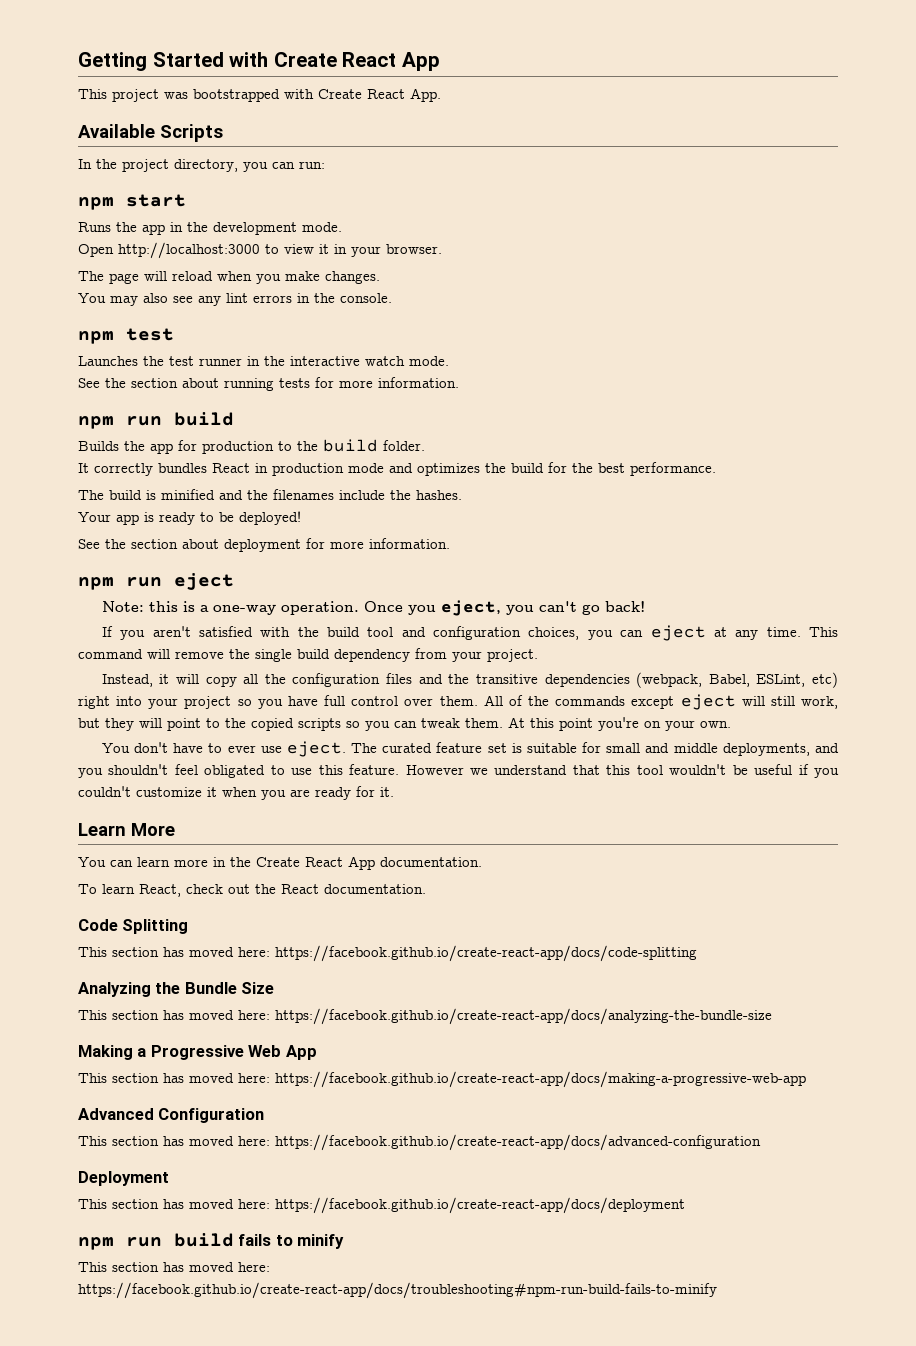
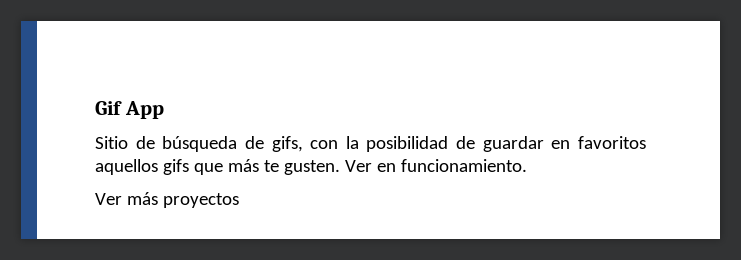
- Getting Started with Create React App
- This project was bootstrapped with Create React App.
- Available Scripts
- In the project directory, you can run:
- npm start
- Runs the app in the development mode.
- Open http://localhost:3000 to view it in your browser.
- The page will reload when you make changes.
- You may also see any lint errors in the console.
- npm test
- Launches the test runner in the interactive watch mode.
- See the section about running tests for more information.
- npm run build
- Builds the app for production to the build folder.
- It correctly bundles React in production mode and optimizes the build for the best performance.
- The build is minified and the filenames include the hashes.
- Your app is ready to be deployed!
- See the section about deployment for more information.
- npm run eject
- Note: this is a one-way operation. Once you eject, you can't go back!
- If you aren't satisfied with the build tool and configuration choices, you can eject at any time. This command will remove the single build dependency from your project.
- Instead, it will copy all the configuration files and the transitive dependencies (webpack, Babel, ESLint, etc) right into your project so you have full control over them. All of the commands except eject will still work, but they will point to the copied scripts so you can tweak them. At this point you're on your own.
- You don't have to ever use eject. The curated feature set is suitable for small and middle deployments, and you shouldn't feel obligated to use this feature. However we understand that this tool wouldn't be useful if you couldn't customize it when you are ready for it.
- Learn More
- You can learn more in the Create React App documentation.
- To learn React, check out the React documentation.
- Code Splitting
- This section has moved here: https://facebook.github.io/create-react-app/docs/code-splitting
- Analyzing the Bundle Size
- This section has moved here: https://facebook.github.io/create-react-app/docs/analyzing-the-bundle-size
- Making a Progressive Web App
- This section has moved here: https://facebook.github.io/create-react-app/docs/making-a-progressive-web-app
- Advanced Configuration
- This section has moved here: https://facebook.github.io/create-react-app/docs/advanced-configuration
- Deployment
- This section has moved here: https://facebook.github.io/create-react-app/docs/deployment
- npm run build fails to minify
- This section has moved here: https://facebook.github.io/create-react-app/docs/troubleshooting#npm-run-build-fails-to-minify
+ Gif App
+ Sitio de búsqueda de gifs, con la posibilidad de guardar en favoritos aquellos gifs que más te gusten. Ver en funcionamiento.
+ Ver más proyectos

